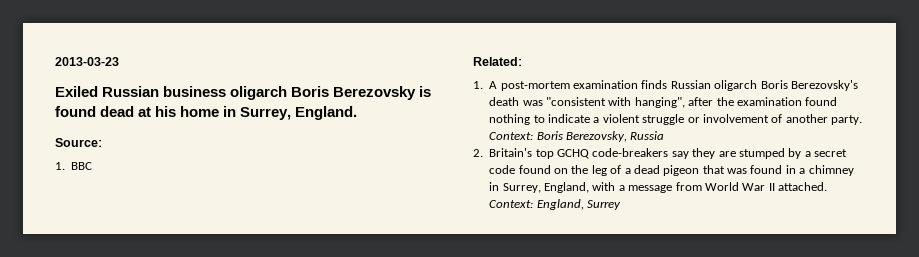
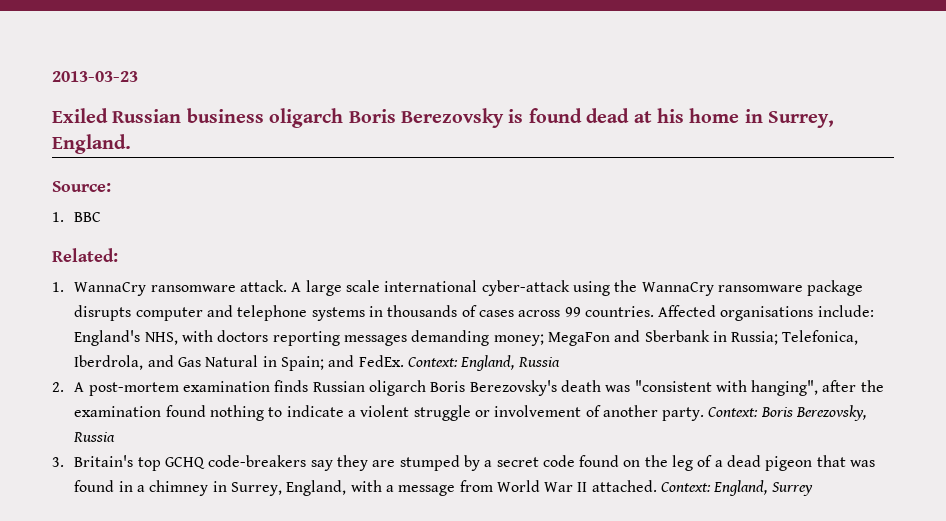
- 1. A post-mortem examination finds Russian oligarch Boris Berezovsky's death was "consistent with hanging", after the examination found nothing to indicate a violent struggle or involvement of another party.
+ 1. WannaCry ransomware attack. A large scale international cyber-attack using the WannaCry ransomware package disrupts computer and telephone systems in thousands of cases across 99 countries. Affected organisations include: England's NHS, with doctors reporting messages demanding money; MegaFon and Sberbank in Russia; Telefonica, Iberdrola, and Gas Natural in Spain; and FedEx. Context: England, Russia
+ 2. A post-mortem examination finds Russian oligarch Boris Berezovsky's death was "consistent with hanging", after the examination found nothing to indicate a violent struggle or involvement of another party.
- 2. Britain's top GCHQ code-breakers say they are stumped by a secret code found on the leg of a dead pigeon that was found in a chimney in Surrey, England, with a message from World War II attached.
+ 3. Britain's top GCHQ code-breakers say they are stumped by a secret code found on the leg of a dead pigeon that was found in a chimney in Surrey, England, with a message from World War II attached.

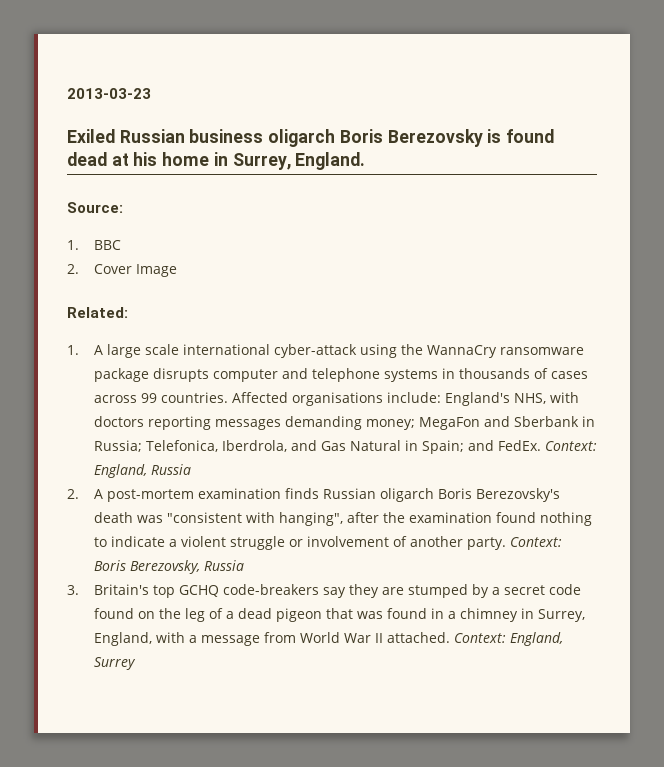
+ 2. Cover Image
- 1. WannaCry ransomware attack. A large scale international cyber-attack using the WannaCry ransomware package disrupts computer and telephone systems in thousands of cases across 99 countries.
+ 1. A large scale international cyber-attack using the WannaCry ransomware package disrupts computer and telephone systems in thousands of cases across 99 countries.

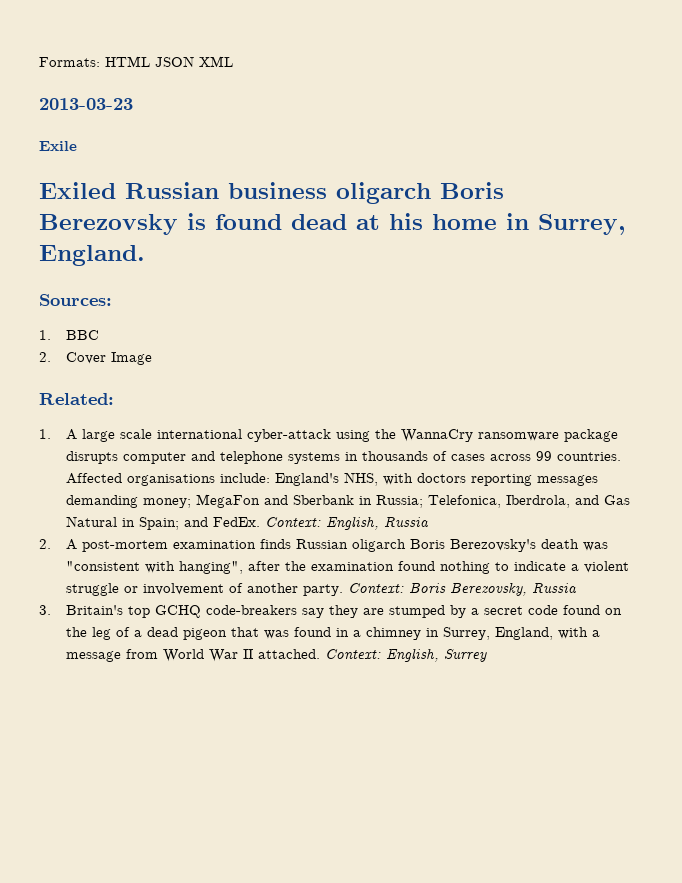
+ Formats: HTML JSON XML
+ Exile
- Source:
+ Sources:
- Context: England, Russia
+ Context: English, Russia
- Context: England, Surrey
+ Context: English, Surrey

